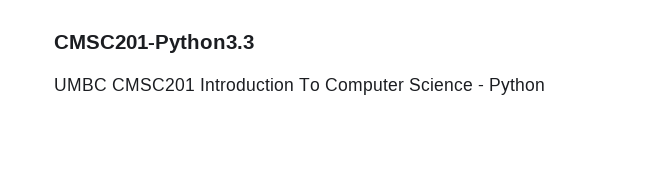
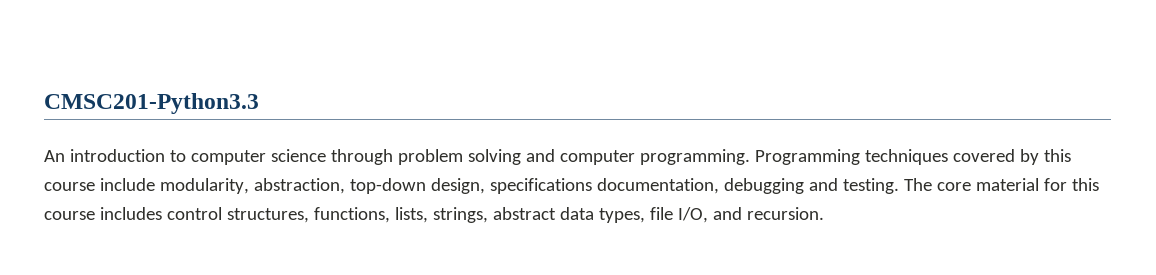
- UMBC CMSC201 Introduction To Computer Science - Python
+ An introduction to computer science through problem solving and computer programming. Programming techniques covered by this course include modularity, abstraction, top-down design, specifications documentation, debugging and testing. The core material for this course includes control structures, functions, lists, strings, abstract data types, file I/O, and recursion.

